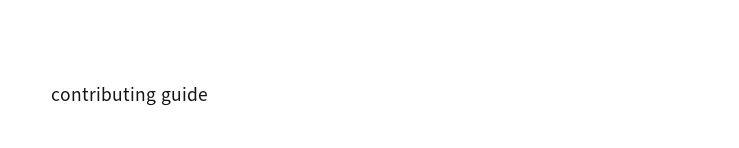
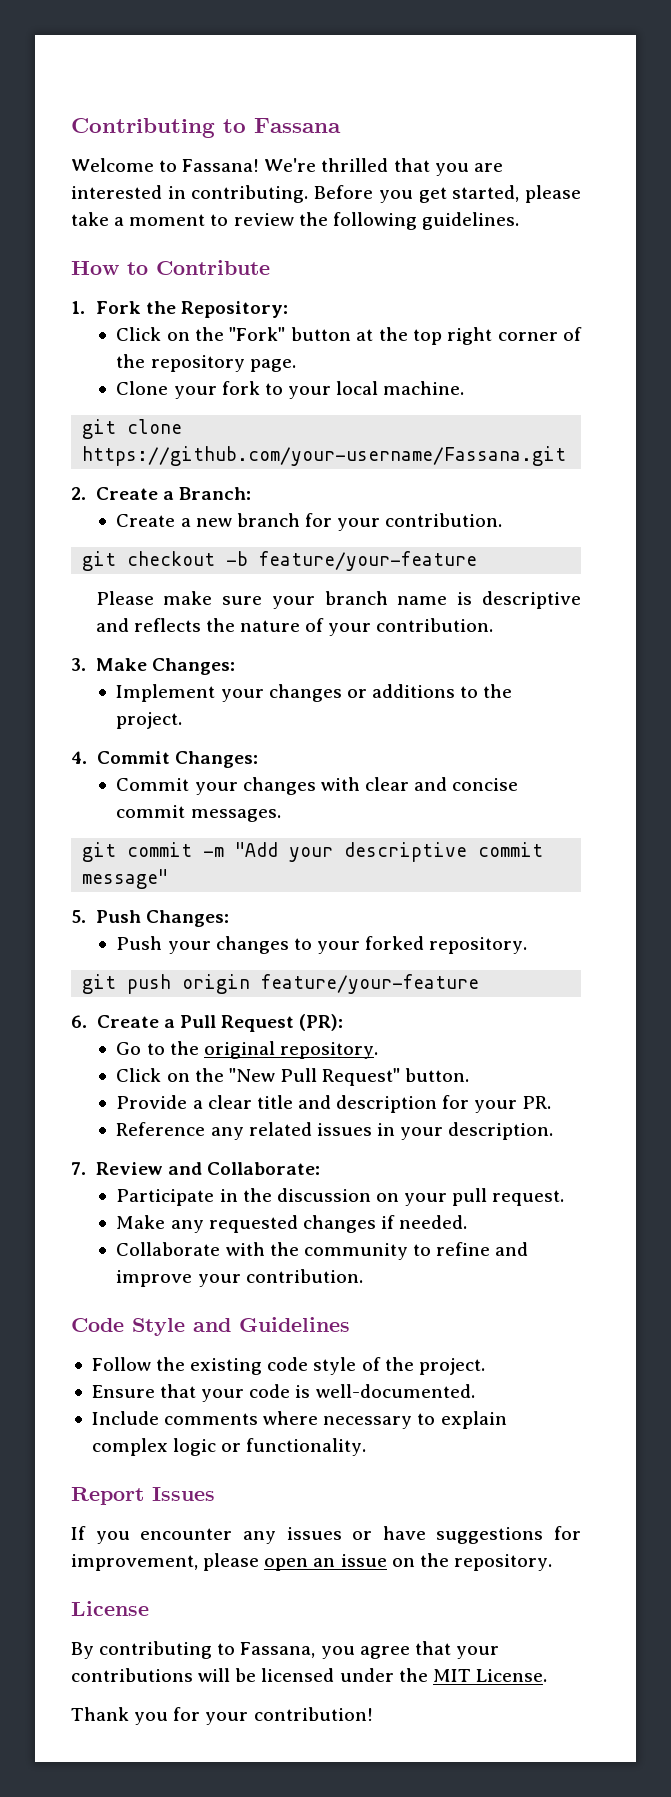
- contributing guide
+ Contributing to Fassana
+ Welcome to Fassana! We're thrilled that you are interested in contributing. Before you get started, please take a moment to review the following guidelines.
+ How to Contribute
+ 1. Fork the Repository:
+ Click on the "Fork" button at the top right corner of the repository page.
+ Clone your fork to your local machine.
+ git clone https://github.com/your-username/Fassana.git
+ 2. Create a Branch:
+ Create a new branch for your contribution.
+ git checkout -b feature/your-feature
+ Please make sure your branch name is descriptive and reflects the nature of your contribution.
+ 3. Make Changes:
+ Implement your changes or additions to the project.
+ 4. Commit Changes:
+ Commit your changes with clear and concise commit messages.
+ git commit -m "Add your descriptive commit message"
+ 5. Push Changes:
+ Push your changes to your forked repository.
+ git push origin feature/your-feature
+ 6. Create a Pull Request (PR):
+ Go to the original repository.
+ Click on the "New Pull Request" button.
+ Provide a clear title and description for your PR.
+ Reference any related issues in your description.
+ 7. Review and Collaborate:
+ Participate in the discussion on your pull request.
+ Make any requested changes if needed.
+ Collaborate with the community to refine and improve your contribution.
+ Code Style and Guidelines
+ Follow the existing code style of the project.
+ Ensure that your code is well-documented.
+ Include comments where necessary to explain complex logic or functionality.
+ Report Issues
+ If you encounter any issues or have suggestions for improvement, please open an issue on the repository.
+ License
+ By contributing to Fassana, you agree that your contributions will be licensed under the MIT License.
+ Thank you for your contribution!

